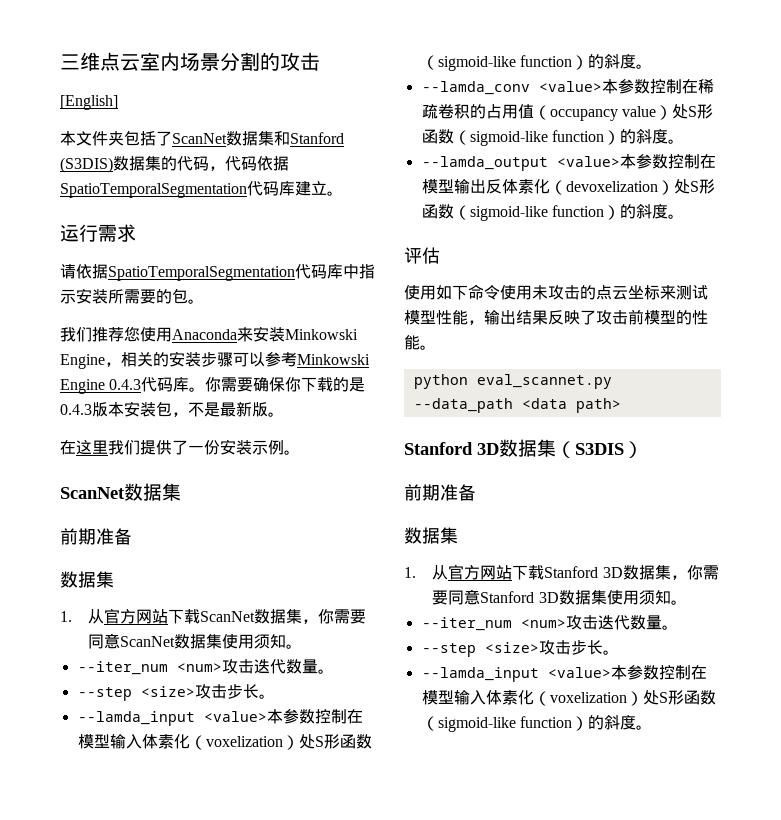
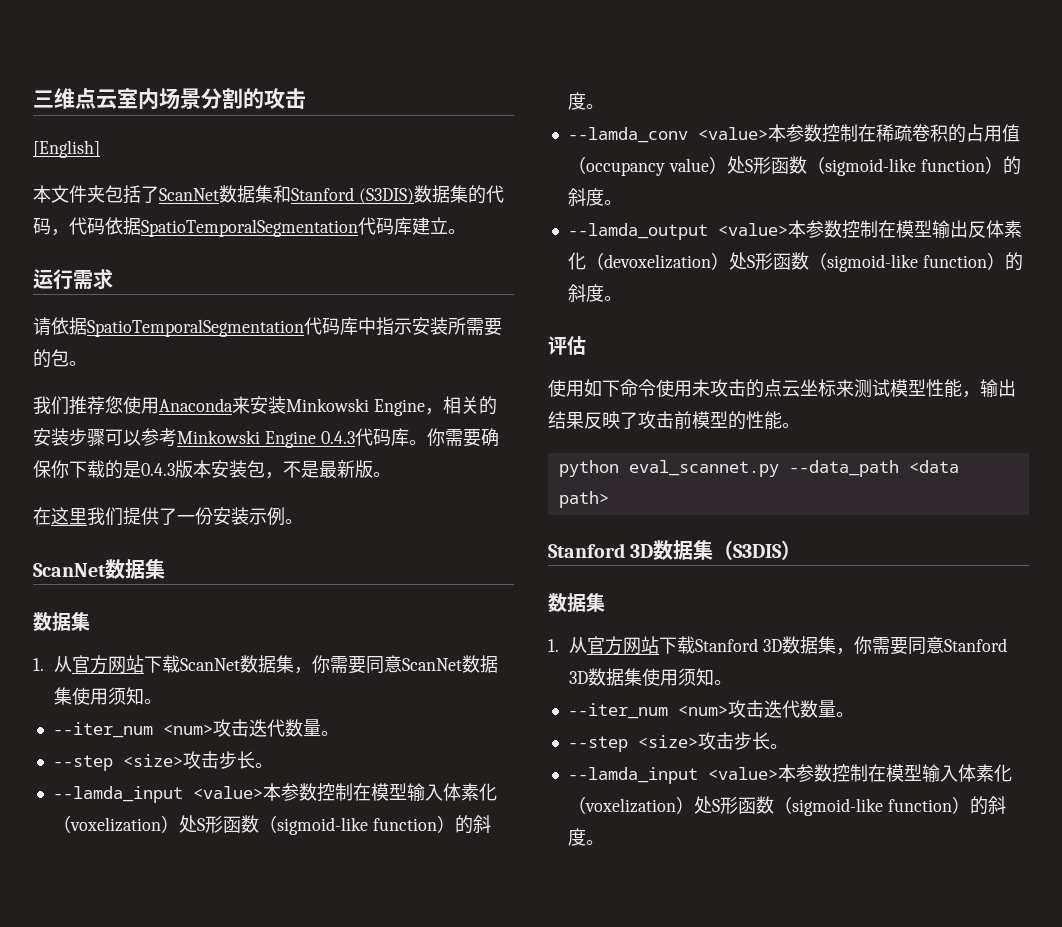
  在这里我们提供了一份安装示例。
  ScanNet数据集
- 前期准备
  Stanford 3D数据集（S3DIS）
- 前期准备

